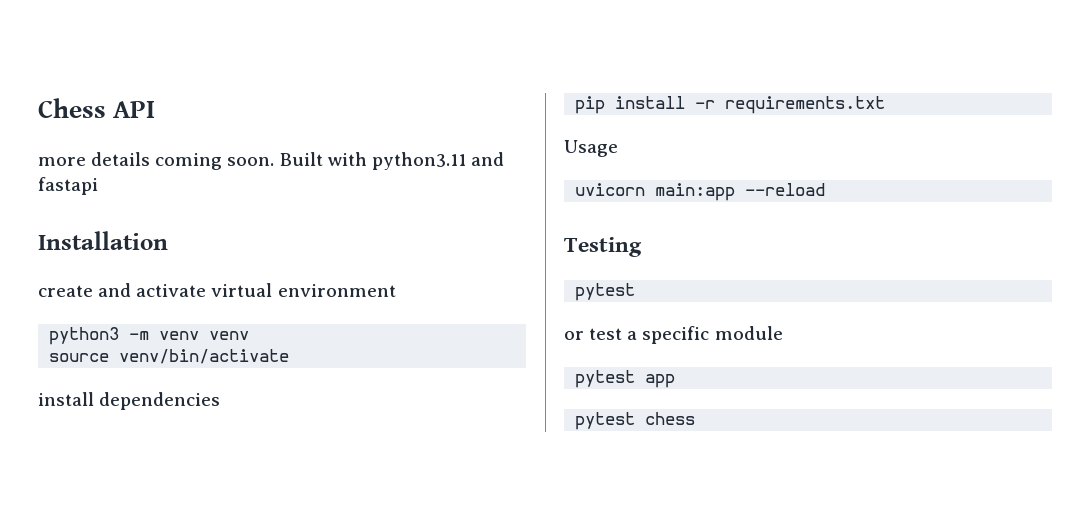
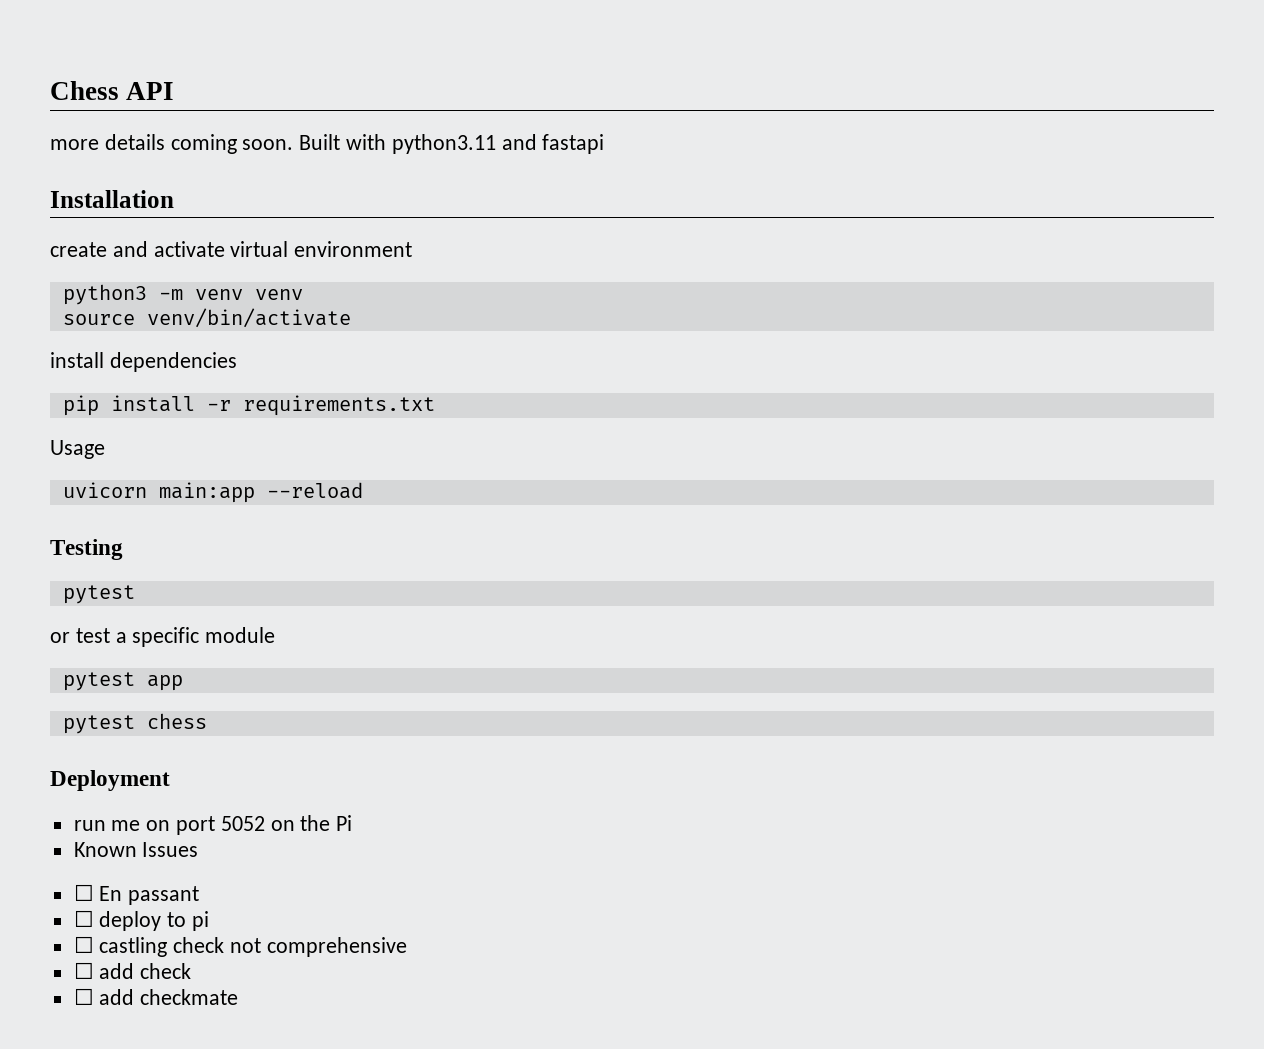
+ Deployment
+ run me on port 5052 on the Pi
+ Known Issues
+ ☐ En passant
+ ☐ deploy to pi
+ ☐ castling check not comprehensive
+ ☐ add check
+ ☐ add checkmate

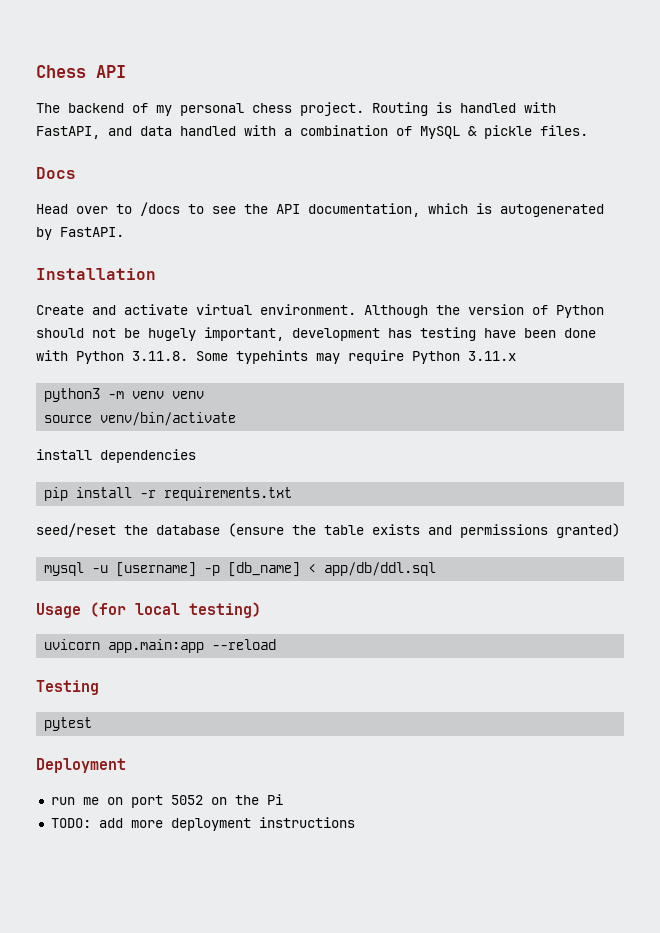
- more details coming soon. Built with python3.11 and fastapi
+ The backend of my personal chess project. Routing is handled with FastAPI, and data handled with a combination of MySQL & pickle files.
+ Docs
+ Head over to /docs to see the API documentation, which is autogenerated by FastAPI.
- create and activate virtual environment
+ Create and activate virtual environment. Although the version of Python should not be hugely important, development has testing have been done with Python 3.11.8. Some typehints may require Python 3.11.x
- Usage
+ seed/reset the database (ensure the table exists and permissions granted)
+ mysql -u [username] -p [db_name] < app/db/ddl.sql
+ Usage (for local testing)
- uvicorn main:app --reload
+ uvicorn app.main:app --reload
- or test a specific module
- pytest app
- pytest chess
- Known Issues
- ☐ En passant
- ☐ deploy to pi
- ☐ castling check not comprehensive
- ☐ add check
- ☐ add checkmate
+ TODO: add more deployment instructions

